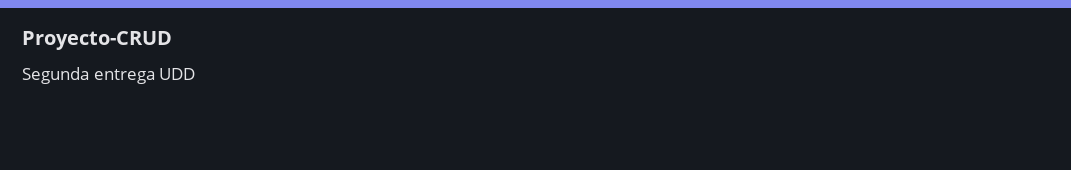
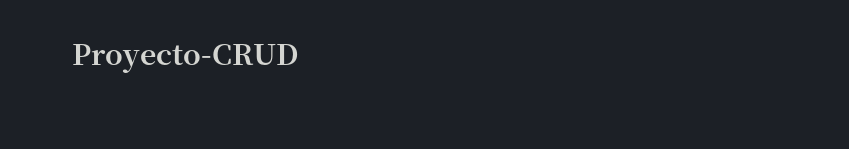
- Segunda entrega UDD

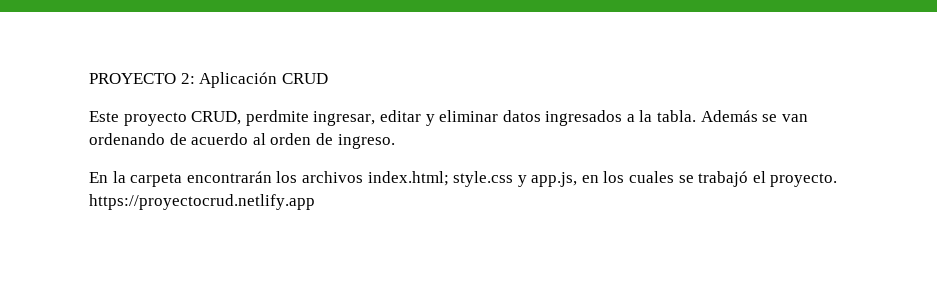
- Proyecto-CRUD
+ PROYECTO 2: Aplicación CRUD
+ Este proyecto CRUD, perdmite ingresar, editar y eliminar datos ingresados a la tabla. Además se van ordenando de acuerdo al orden de ingreso.
+ En la carpeta encontrarán los archivos index.html; style.css y app.js, en los cuales se trabajó el proyecto. https://proyectocrud.netlify.app

